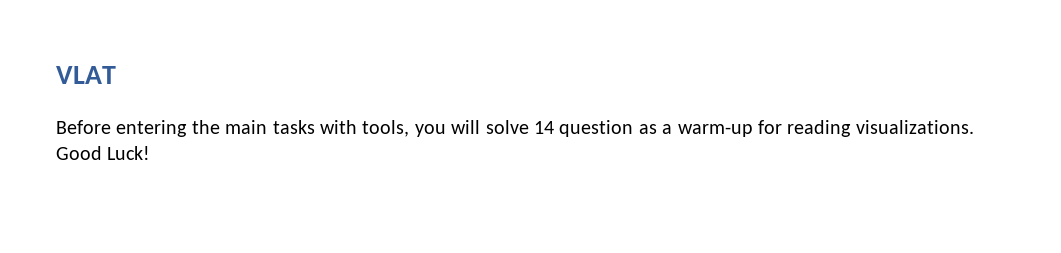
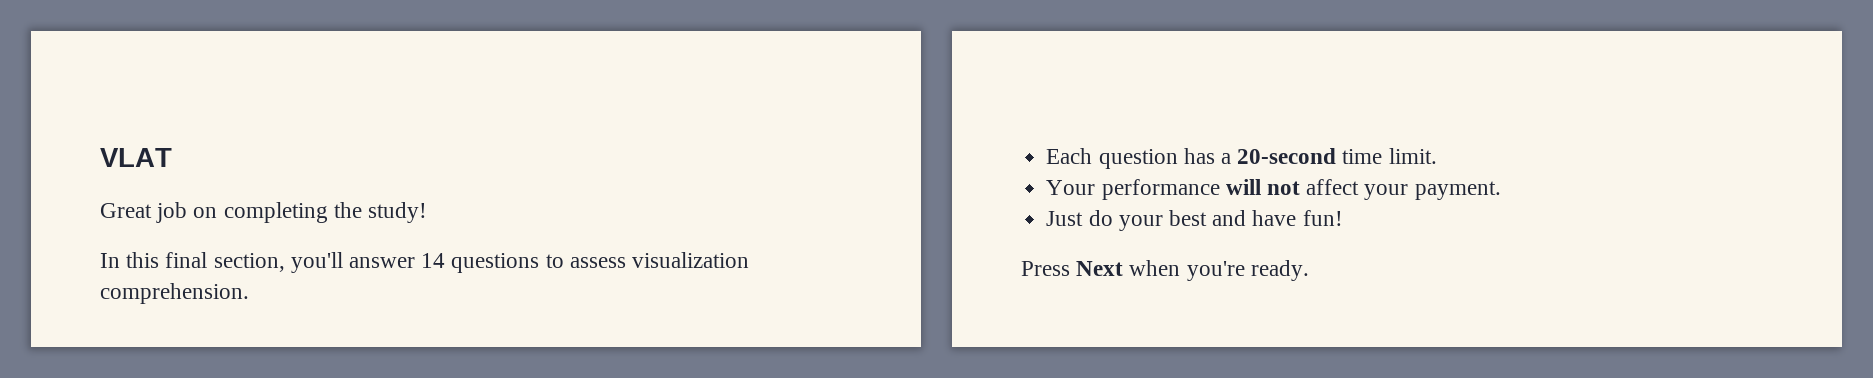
- Before entering the main tasks with tools, you will solve 14 question as a warm-up for reading visualizations. Good Luck!
+ Great job on completing the study!
+ In this final section, you'll answer 14 questions to assess visualization comprehension.
+ Each question has a 20-second time limit.
+ Your performance will not affect your payment.
+ Just do your best and have fun!
+ Press Next when you're ready.

